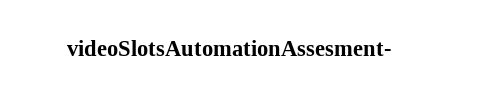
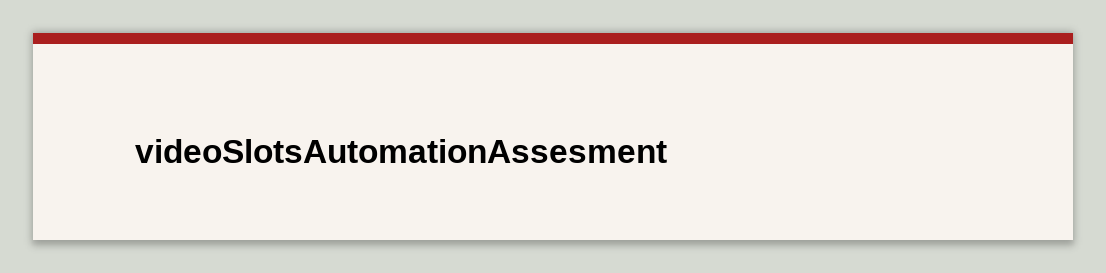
- videoSlotsAutomationAssesment-
+ videoSlotsAutomationAssesment

